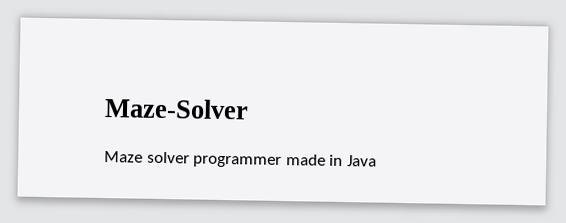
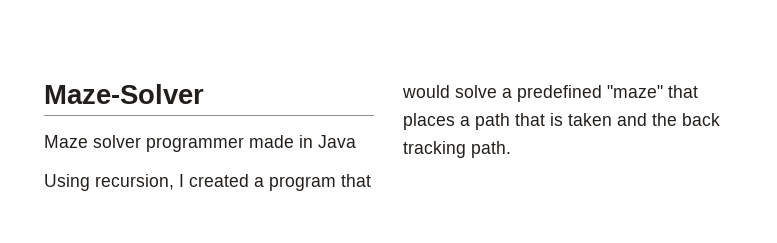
+ Using recursion, I created a program that would solve a predefined "maze" that places a path that is taken and the back tracking path.

